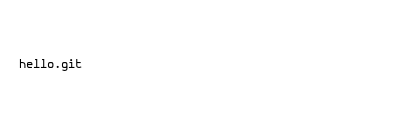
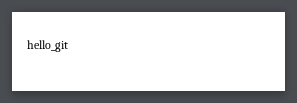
- hello.git
+ hello_git

